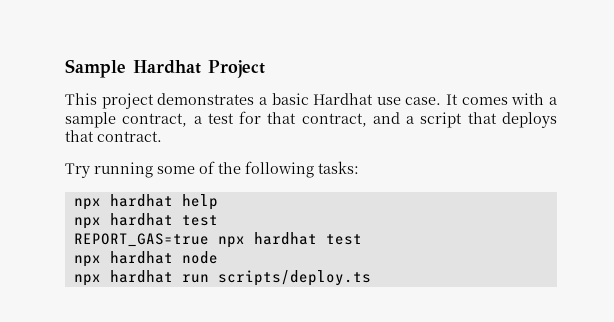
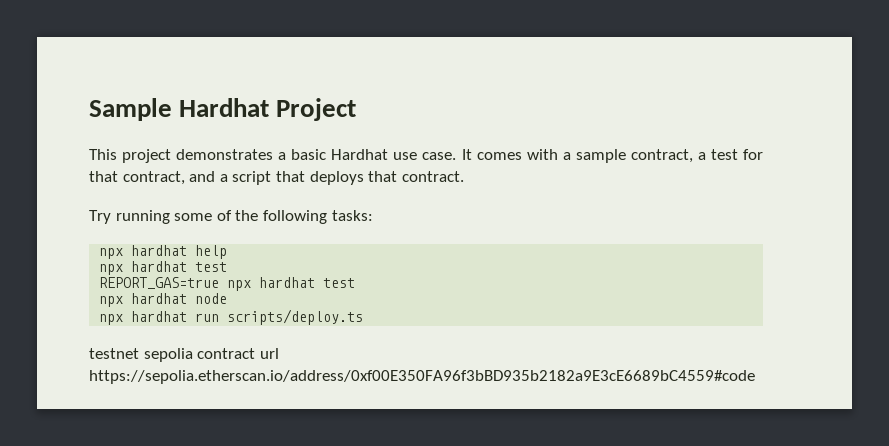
+ testnet sepolia contract url https://sepolia.etherscan.io/address/0xf00E350FA96f3bBD935b2182a9E3cE6689bC4559#code

